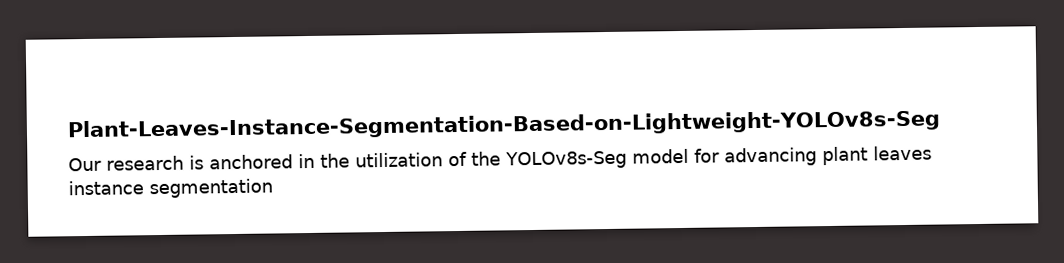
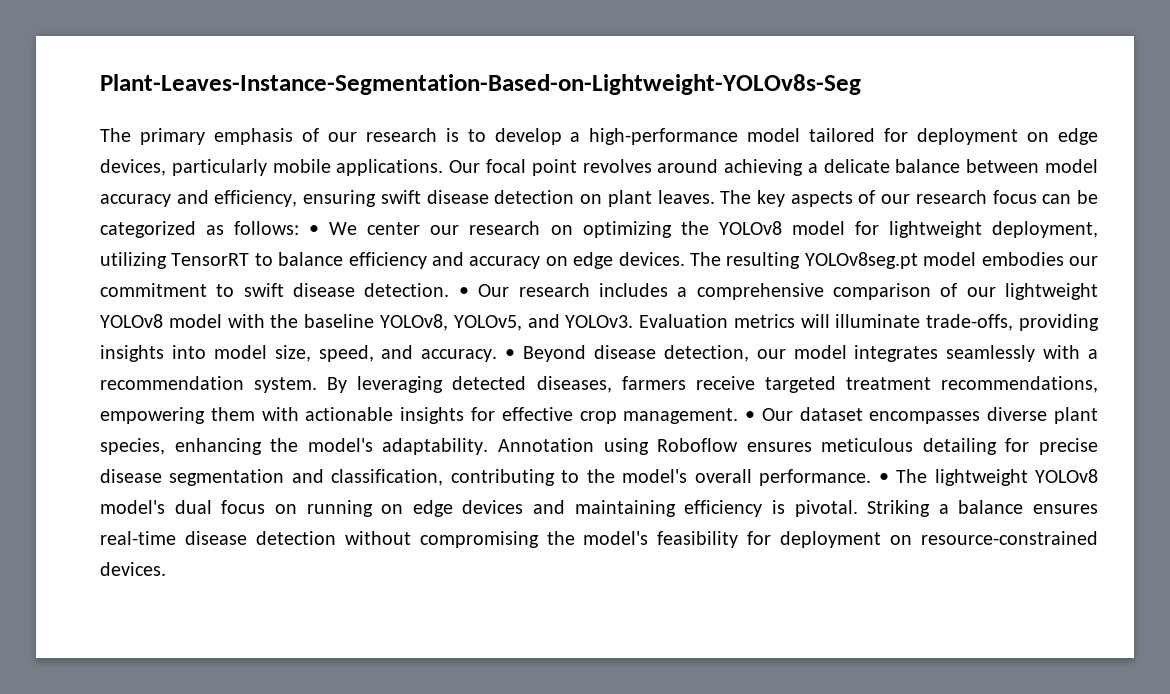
- Our research is anchored in the utilization of the YOLOv8s-Seg model for advancing plant leaves instance segmentation
+ The primary emphasis of our research is to develop a high-performance model tailored for deployment on edge devices, particularly mobile applications. Our focal point revolves around achieving a delicate balance between model accuracy and efficiency, ensuring swift disease detection on plant leaves. The key aspects of our research focus can be categorized as follows: • We center our research on optimizing the YOLOv8 model for lightweight deployment, utilizing TensorRT to balance efficiency and accuracy on edge devices. The resulting YOLOv8seg.pt model embodies our commitment to swift disease detection. • Our research includes a comprehensive comparison of our lightweight YOLOv8 model with the baseline YOLOv8, YOLOv5, and YOLOv3. Evaluation metrics will illuminate trade-offs, providing insights into model size, speed, and accuracy. • Beyond disease detection, our model integrates seamlessly with a recommendation system. By leveraging detected diseases, farmers receive targeted treatment recommendations, empowering them with actionable insights for effective crop management. • Our dataset encompasses diverse plant species, enhancing the model's adaptability. Annotation using Roboflow ensures meticulous detailing for precise disease segmentation and classification, contributing to the model's overall performance. • The lightweight YOLOv8 model's dual focus on running on edge devices and maintaining efficiency is pivotal. Striking a balance ensures real-time disease detection without compromising the model's feasibility for deployment on resource-constrained devices.

